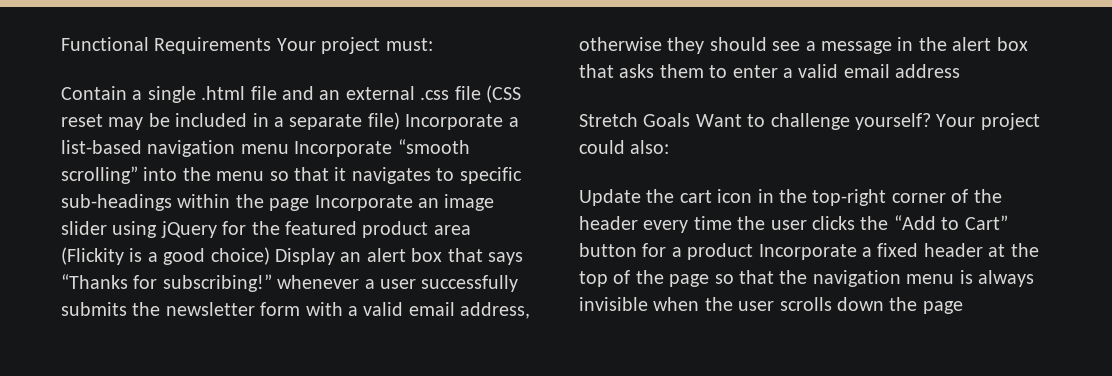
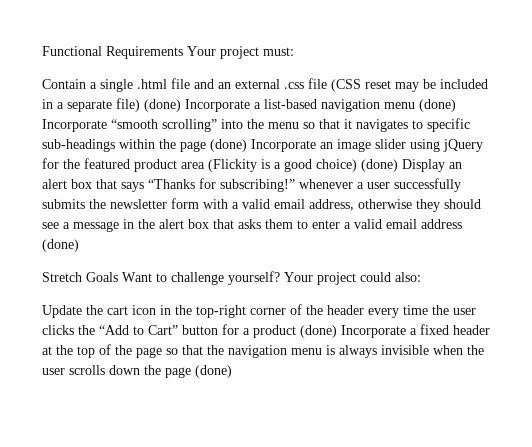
- Contain a single .html file and an external .css file (CSS reset may be included in a separate file) Incorporate a list-based navigation menu Incorporate “smooth scrolling” into the menu so that it navigates to specific sub-headings within the page Incorporate an image slider using jQuery for the featured product area (Flickity is a good choice) Display an alert box that says “Thanks for subscribing!” whenever a user successfully submits the newsletter form with a valid email address, otherwise they should see a message in the alert box that asks them to enter a valid email address
+ Contain a single .html file and an external .css file (CSS reset may be included in a separate file) (done) Incorporate a list-based navigation menu (done) Incorporate “smooth scrolling” into the menu so that it navigates to specific sub-headings within the page (done) Incorporate an image slider using jQuery for the featured product area (Flickity is a good choice) (done) Display an alert box that says “Thanks for subscribing!” whenever a user successfully submits the newsletter form with a valid email address, otherwise they should see a message in the alert box that asks them to enter a valid email address (done)
- Update the cart icon in the top-right corner of the header every time the user clicks the “Add to Cart” button for a product Incorporate a fixed header at the top of the page so that the navigation menu is always invisible when the user scrolls down the page
+ Update the cart icon in the top-right corner of the header every time the user clicks the “Add to Cart” button for a product (done) Incorporate a fixed header at the top of the page so that the navigation menu is always invisible when the user scrolls down the page (done)

